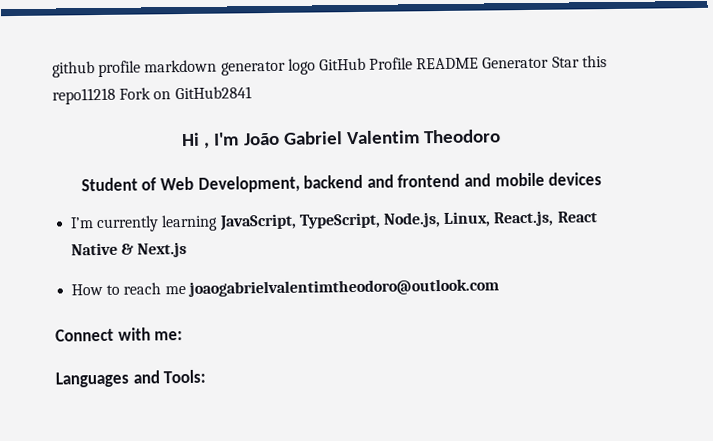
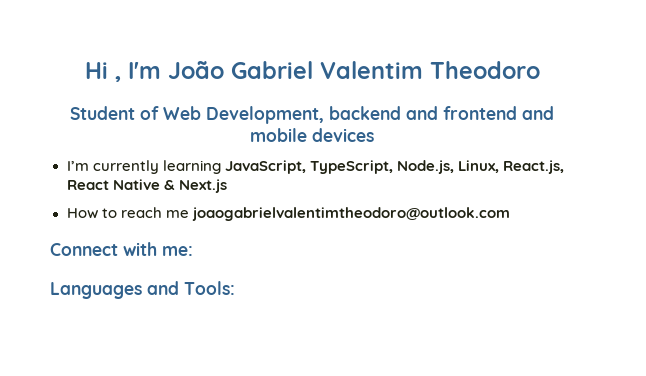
- github profile markdown generator logo GitHub Profile README Generator Star this repo11218 Fork on GitHub2841

